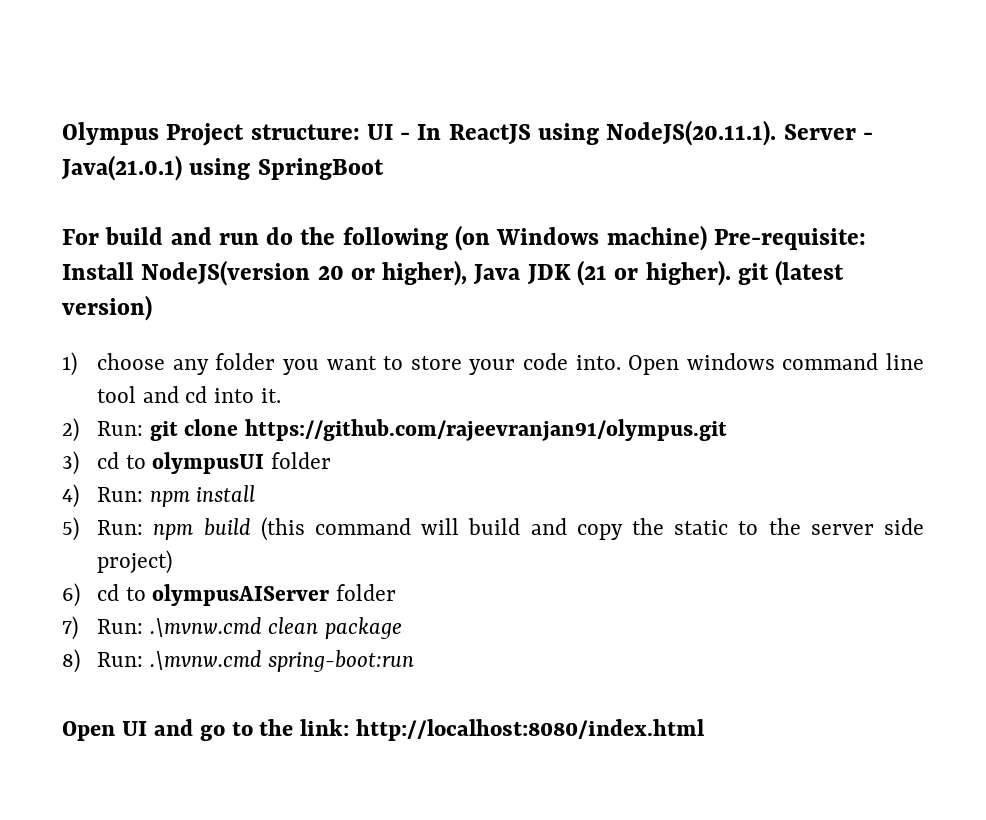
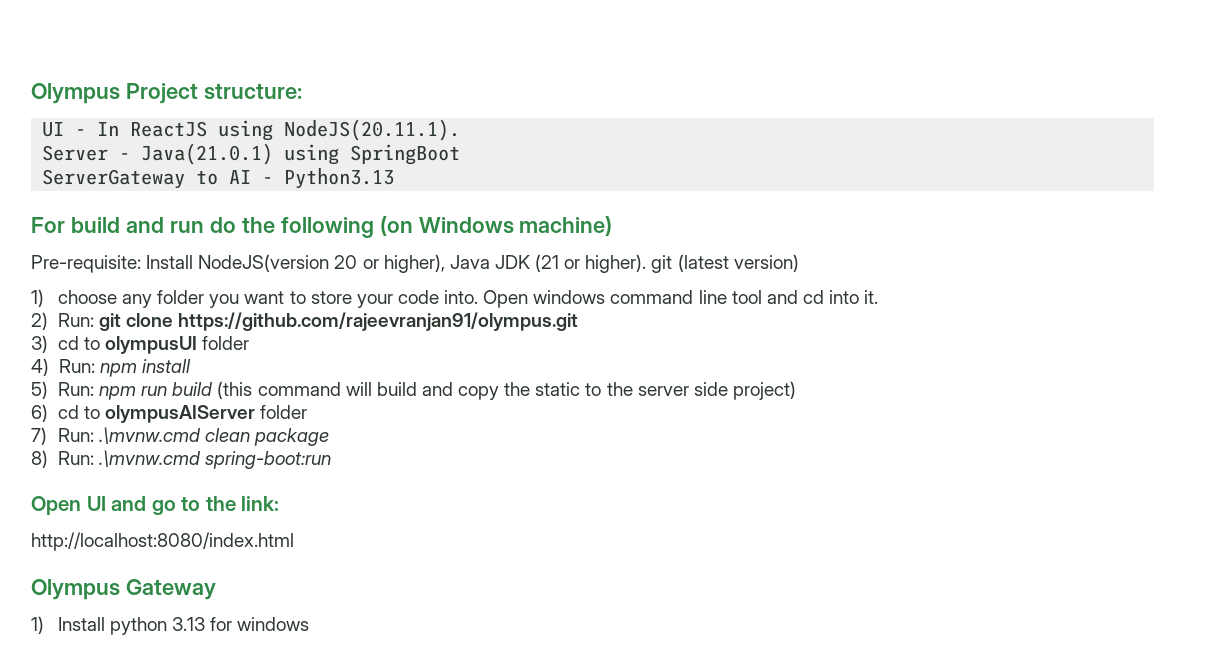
- Olympus Project structure: UI - In ReactJS using NodeJS(20.11.1). Server - Java(21.0.1) using SpringBoot
+ Olympus Project structure:
+ UI - In ReactJS using NodeJS(20.11.1).
+ Server - Java(21.0.1) using SpringBoot
+ ServerGateway to AI - Python3.13
- For build and run do the following (on Windows machine) Pre-requisite: Install NodeJS(version 20 or higher), Java JDK (21 or higher). git (latest version)
+ For build and run do the following (on Windows machine)
+ Pre-requisite: Install NodeJS(version 20 or higher), Java JDK (21 or higher). git (latest version)
- 5) Run: npm build (this command will build and copy the static to the server side project)
+ 5) Run: npm run build (this command will build and copy the static to the server side project)
- Open UI and go to the link: http://localhost:8080/index.html
+ Open UI and go to the link:
+ http://localhost:8080/index.html
+ Olympus Gateway
+ 1) Install python 3.13 for windows

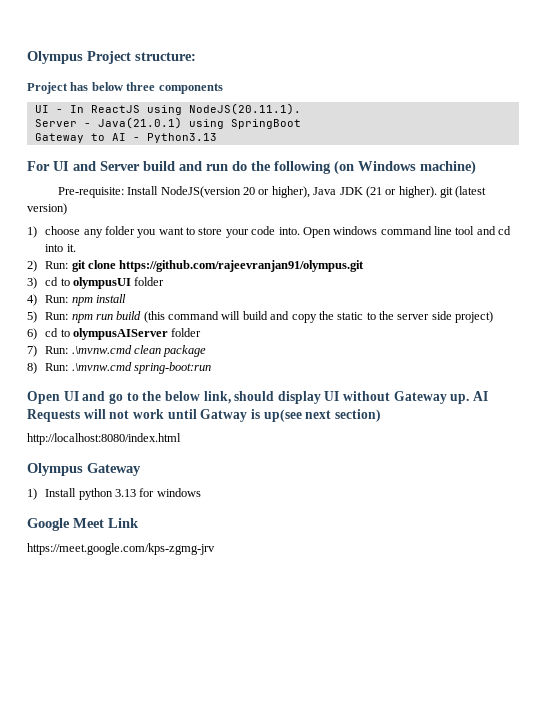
+ Project has below three components
- ServerGateway to AI - Python3.13
+ Gateway to AI - Python3.13
- For build and run do the following (on Windows machine)
+ For UI and Server build and run do the following (on Windows machine)
- Open UI and go to the link:
+ Open UI and go to the below link, should display UI without Gateway up. AI Requests will not work until Gatway is up(see next section)
+ Google Meet Link
+ https://meet.google.com/kps-zgmg-jrv

